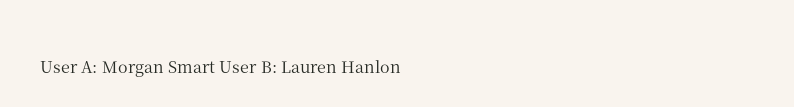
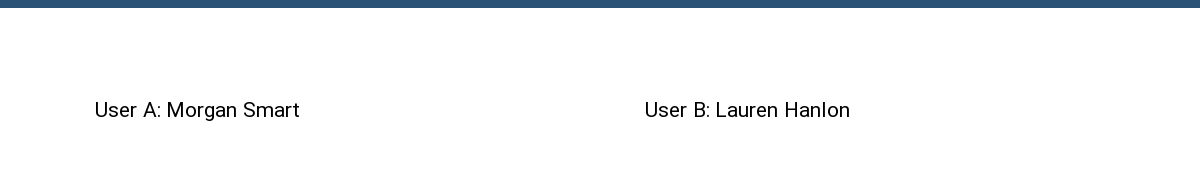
- User A: Morgan Smart User B: Lauren Hanlon
+ User A: Morgan Smart
+ User B: Lauren Hanlon

